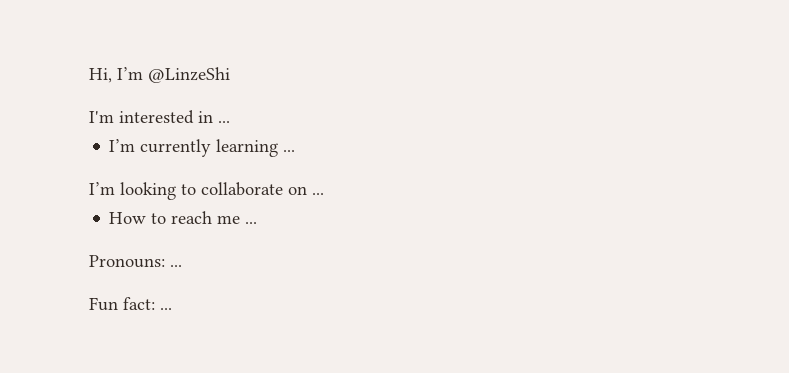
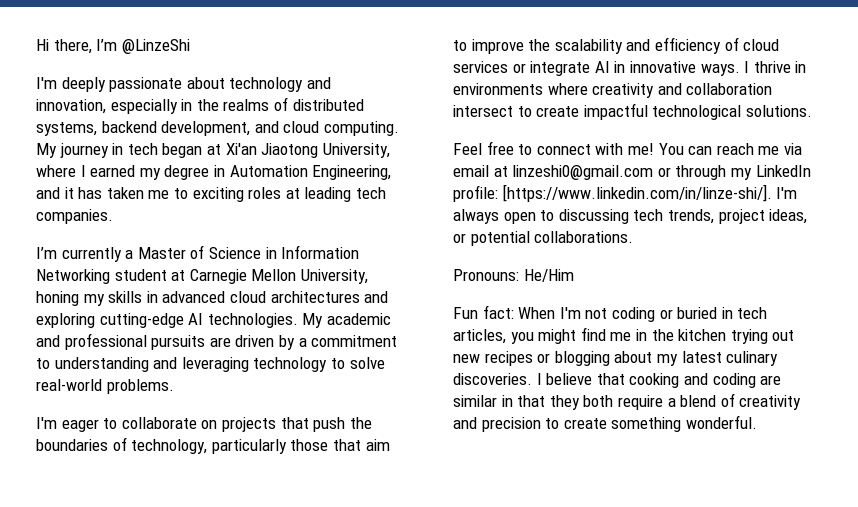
- Hi, I’m @LinzeShi
+ Hi there, I’m @LinzeShi
- I'm interested in ...
- I’m currently learning ...
- I’m looking to collaborate on ...
- How to reach me ...
+ I'm deeply passionate about technology and innovation, especially in the realms of distributed systems, backend development, and cloud computing. My journey in tech began at Xi'an Jiaotong University, where I earned my degree in Automation Engineering, and it has taken me to exciting roles at leading tech companies.
+ I’m currently a Master of Science in Information Networking student at Carnegie Mellon University, honing my skills in advanced cloud architectures and exploring cutting-edge AI technologies. My academic and professional pursuits are driven by a commitment to understanding and leveraging technology to solve real-world problems.
+ I'm eager to collaborate on projects that push the boundaries of technology, particularly those that aim to improve the scalability and efficiency of cloud services or integrate AI in innovative ways. I thrive in environments where creativity and collaboration intersect to create impactful technological solutions.
+ Feel free to connect with me! You can reach me via email at linzeshi0@gmail.com or through my LinkedIn profile: [https://www.linkedin.com/in/linze-shi/]. I'm always open to discussing tech trends, project ideas, or potential collaborations.
- Pronouns: ...
+ Pronouns: He/Him
- Fun fact: ...
+ Fun fact: When I'm not coding or buried in tech articles, you might find me in the kitchen trying out new recipes or blogging about my latest culinary discoveries. I believe that cooking and coding are similar in that they both require a blend of creativity and precision to create something wonderful.

